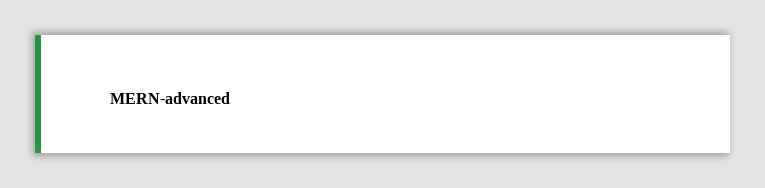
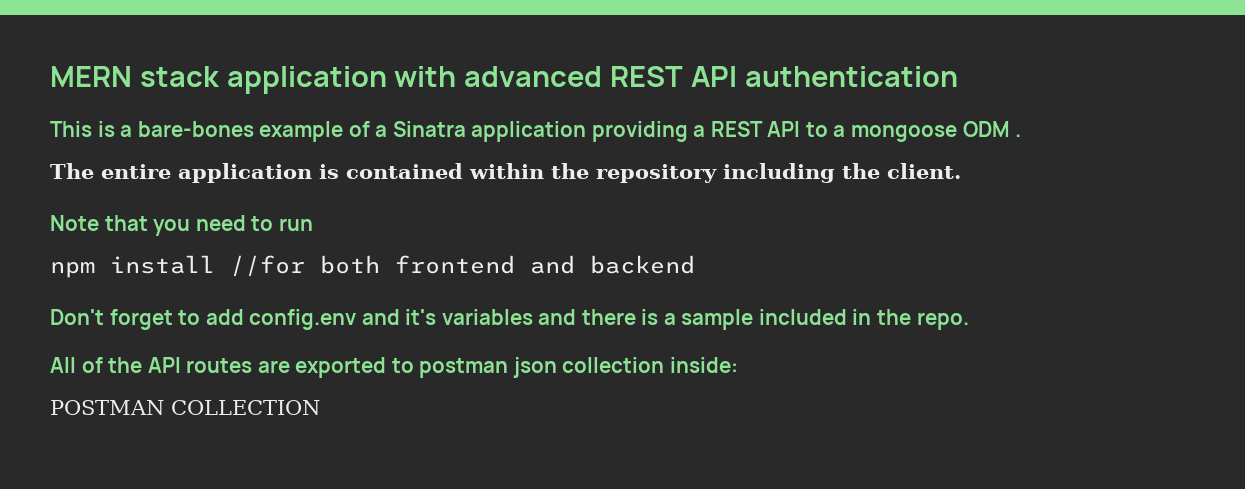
- MERN-advanced
+ MERN stack application with advanced REST API authentication
+ This is a bare-bones example of a Sinatra application providing a REST API to a mongoose ODM .
+ The entire application is contained within the repository including the client.
+ Note that you need to run
+ npm install //for both frontend and backend
+ Don't forget to add config.env and it's variables and there is a sample included in the repo.
+ All of the API routes are exported to postman json collection inside:
+ POSTMAN COLLECTION

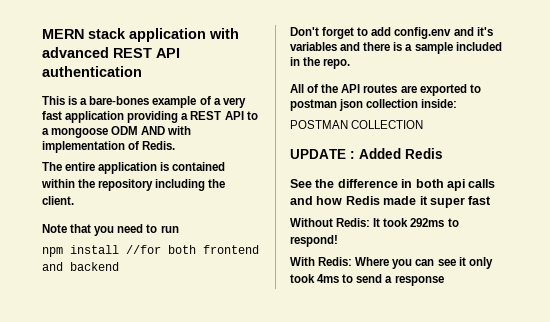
- This is a bare-bones example of a Sinatra application providing a REST API to a mongoose ODM .
+ This is a bare-bones example of a very fast application providing a REST API to a mongoose ODM AND with implementation of Redis.
+ UPDATE : Added Redis
+ See the difference in both api calls and how Redis made it super fast
+ Without Redis: It took 292ms to respond!
+ With Redis: Where you can see it only took 4ms to send a response

